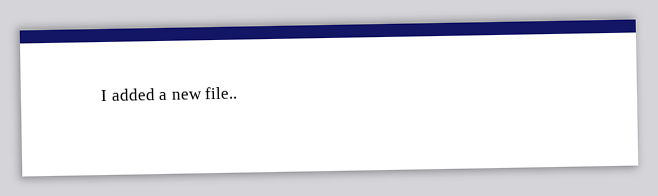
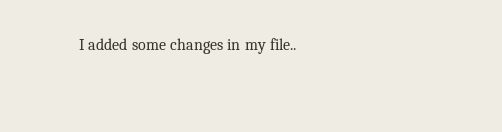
- I added a new file..
+ I added some changes in my file..

